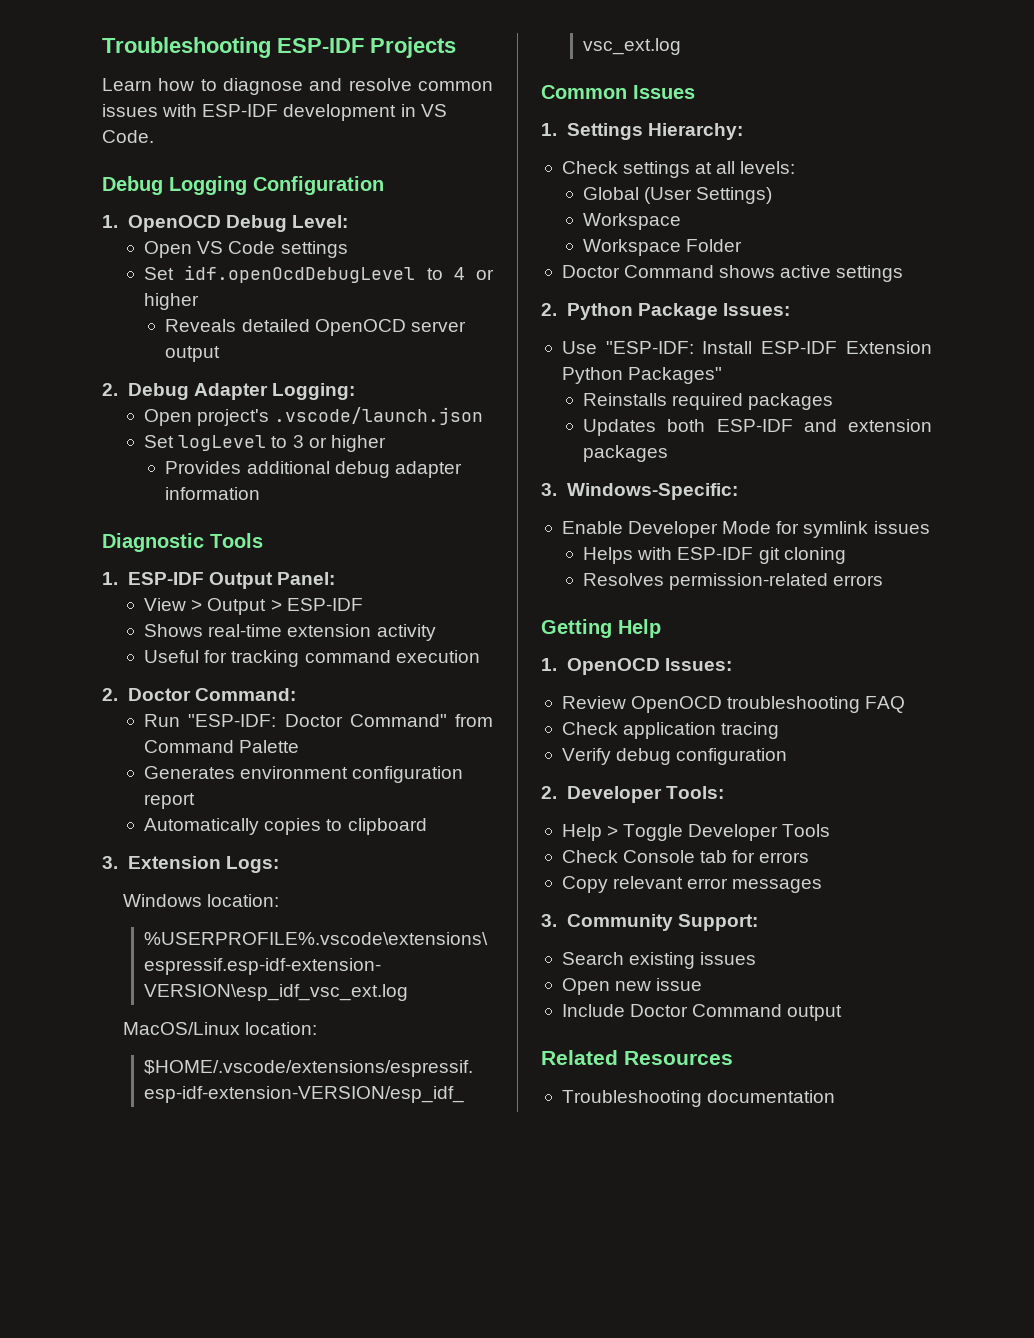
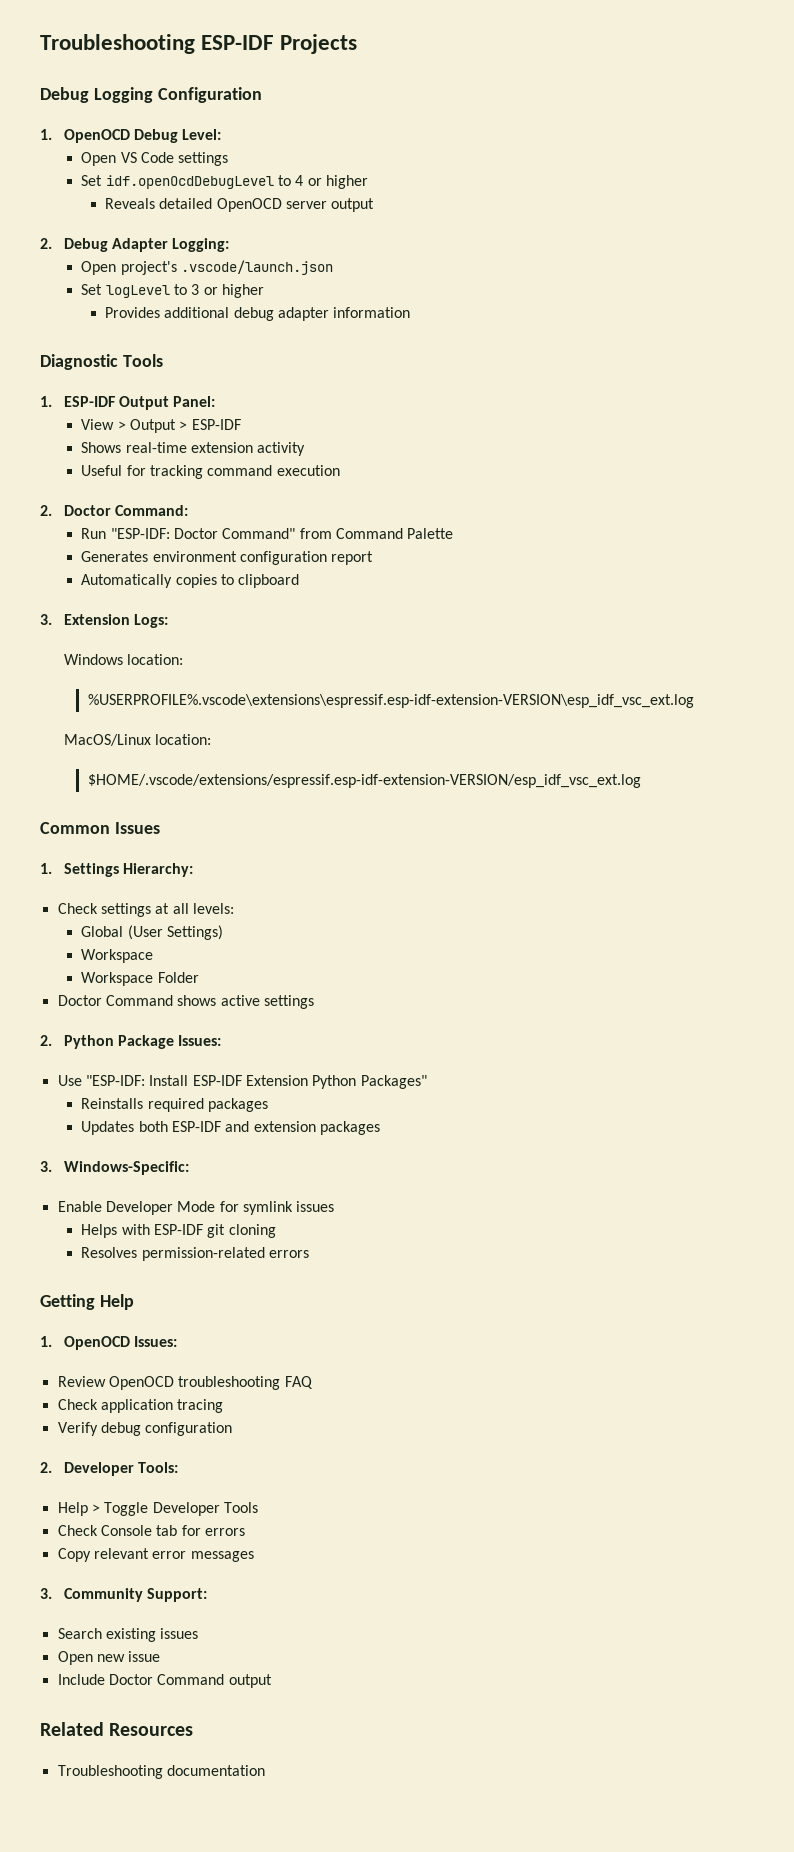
- Learn how to diagnose and resolve common issues with ESP-IDF development in VS Code.

